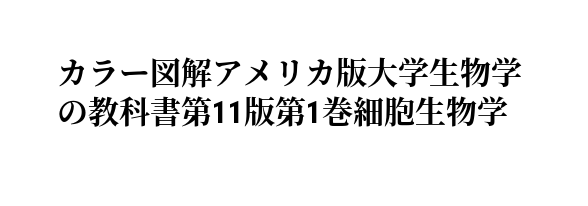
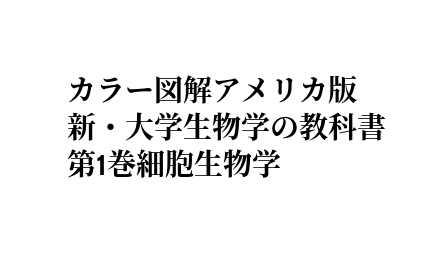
- カラー図解アメリカ版大学生物学の教科書第11版第1巻細胞生物学
+ カラー図解アメリカ版新・大学生物学の教科書第1巻細胞生物学

